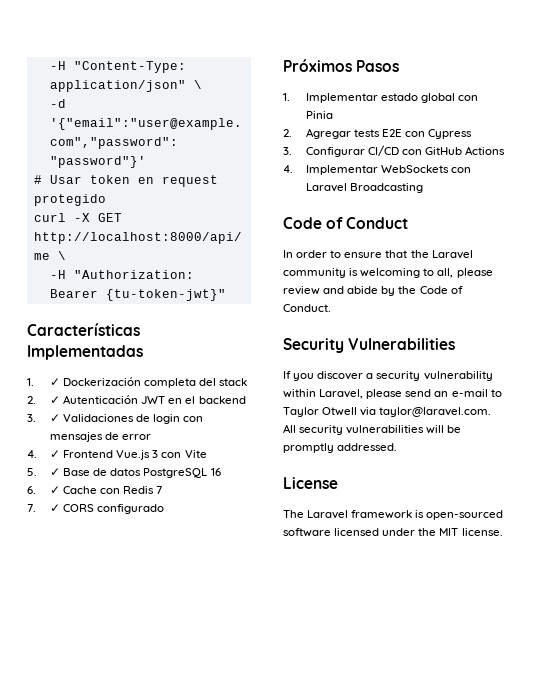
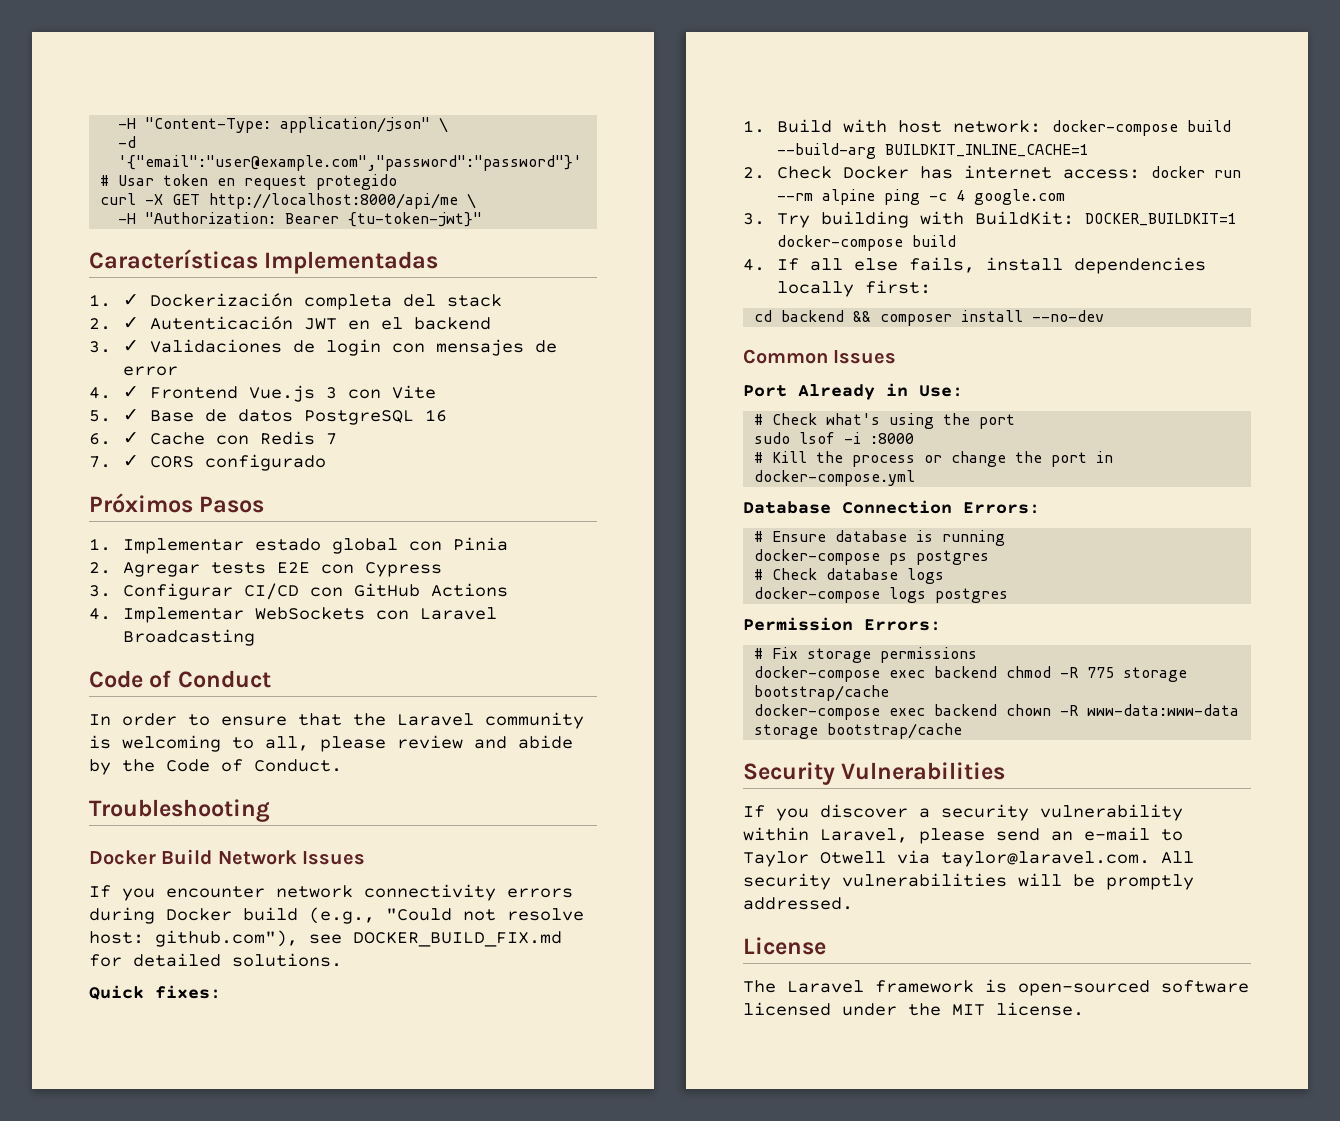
+ Troubleshooting
+ Docker Build Network Issues
+ If you encounter network connectivity errors during Docker build (e.g., "Could not resolve host: github.com"), see DOCKER_BUILD_FIX.md for detailed solutions.
+ Quick fixes:
+ 1. Build with host network: docker-compose build --build-arg BUILDKIT_INLINE_CACHE=1
+ 2. Check Docker has internet access: docker run --rm alpine ping -c 4 google.com
+ 3. Try building with BuildKit: DOCKER_BUILDKIT=1 docker-compose build
+ 4. If all else fails, install dependencies locally first:
+ cd backend && composer install --no-dev
+ Common Issues
+ Port Already in Use:
+ # Check what's using the port
+ sudo lsof -i :8000
+ # Kill the process or change the port in docker-compose.yml
+ Database Connection Errors:
+ # Ensure database is running
+ docker-compose ps postgres
+ # Check database logs
+ docker-compose logs postgres
+ Permission Errors:
+ # Fix storage permissions
+ docker-compose exec backend chmod -R 775 storage bootstrap/cache
+ docker-compose exec backend chown -R www-data:www-data storage bootstrap/cache

